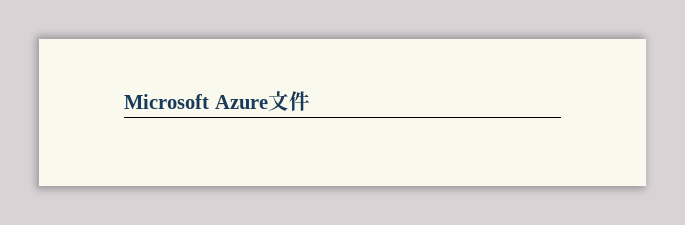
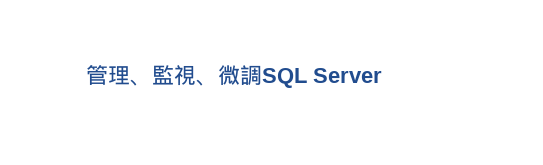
- Microsoft Azure文件
+ 管理、監視、微調SQL Server

